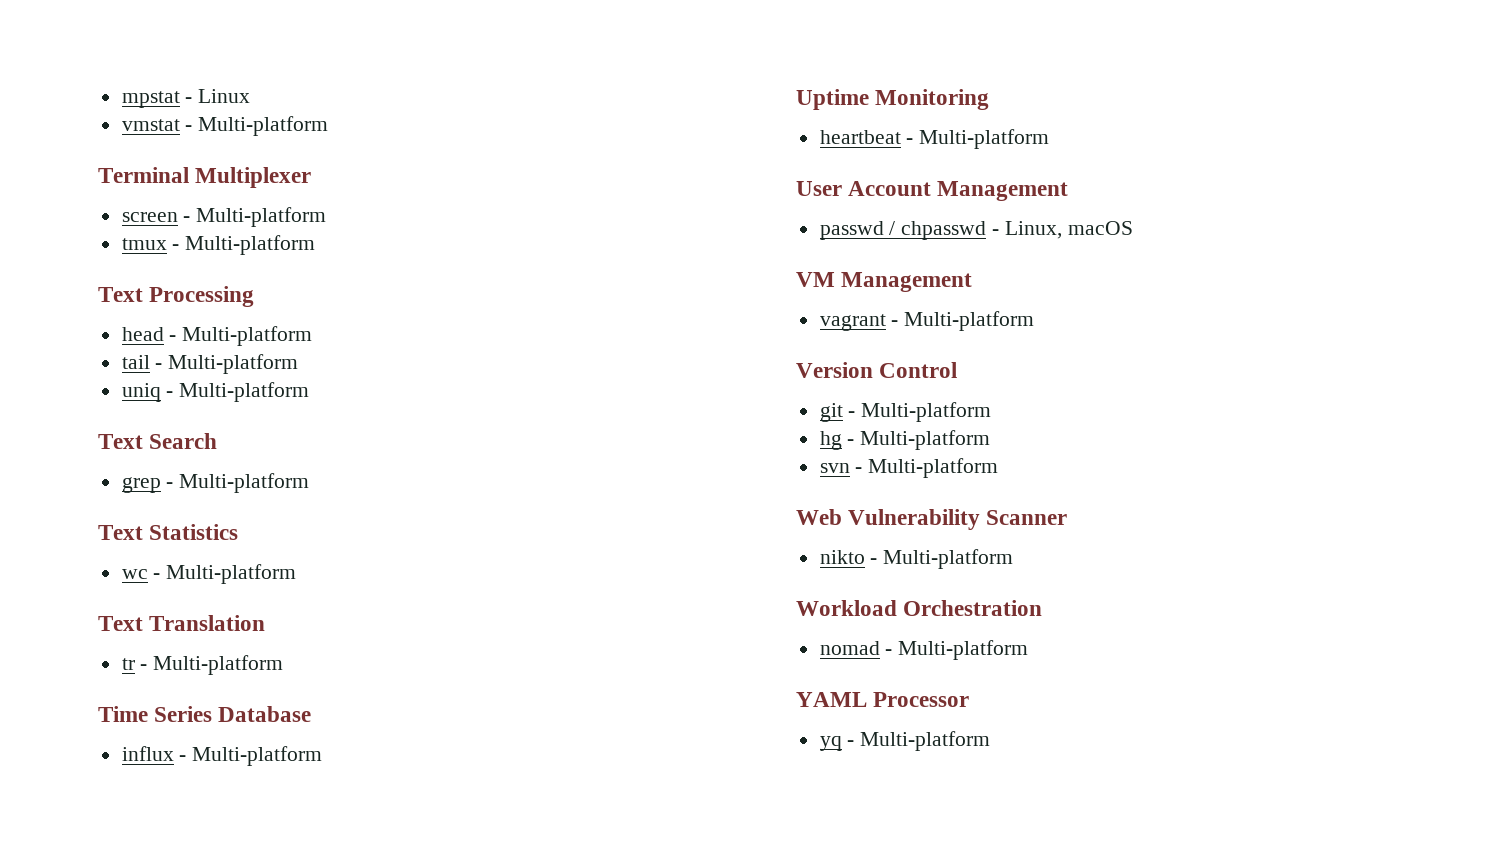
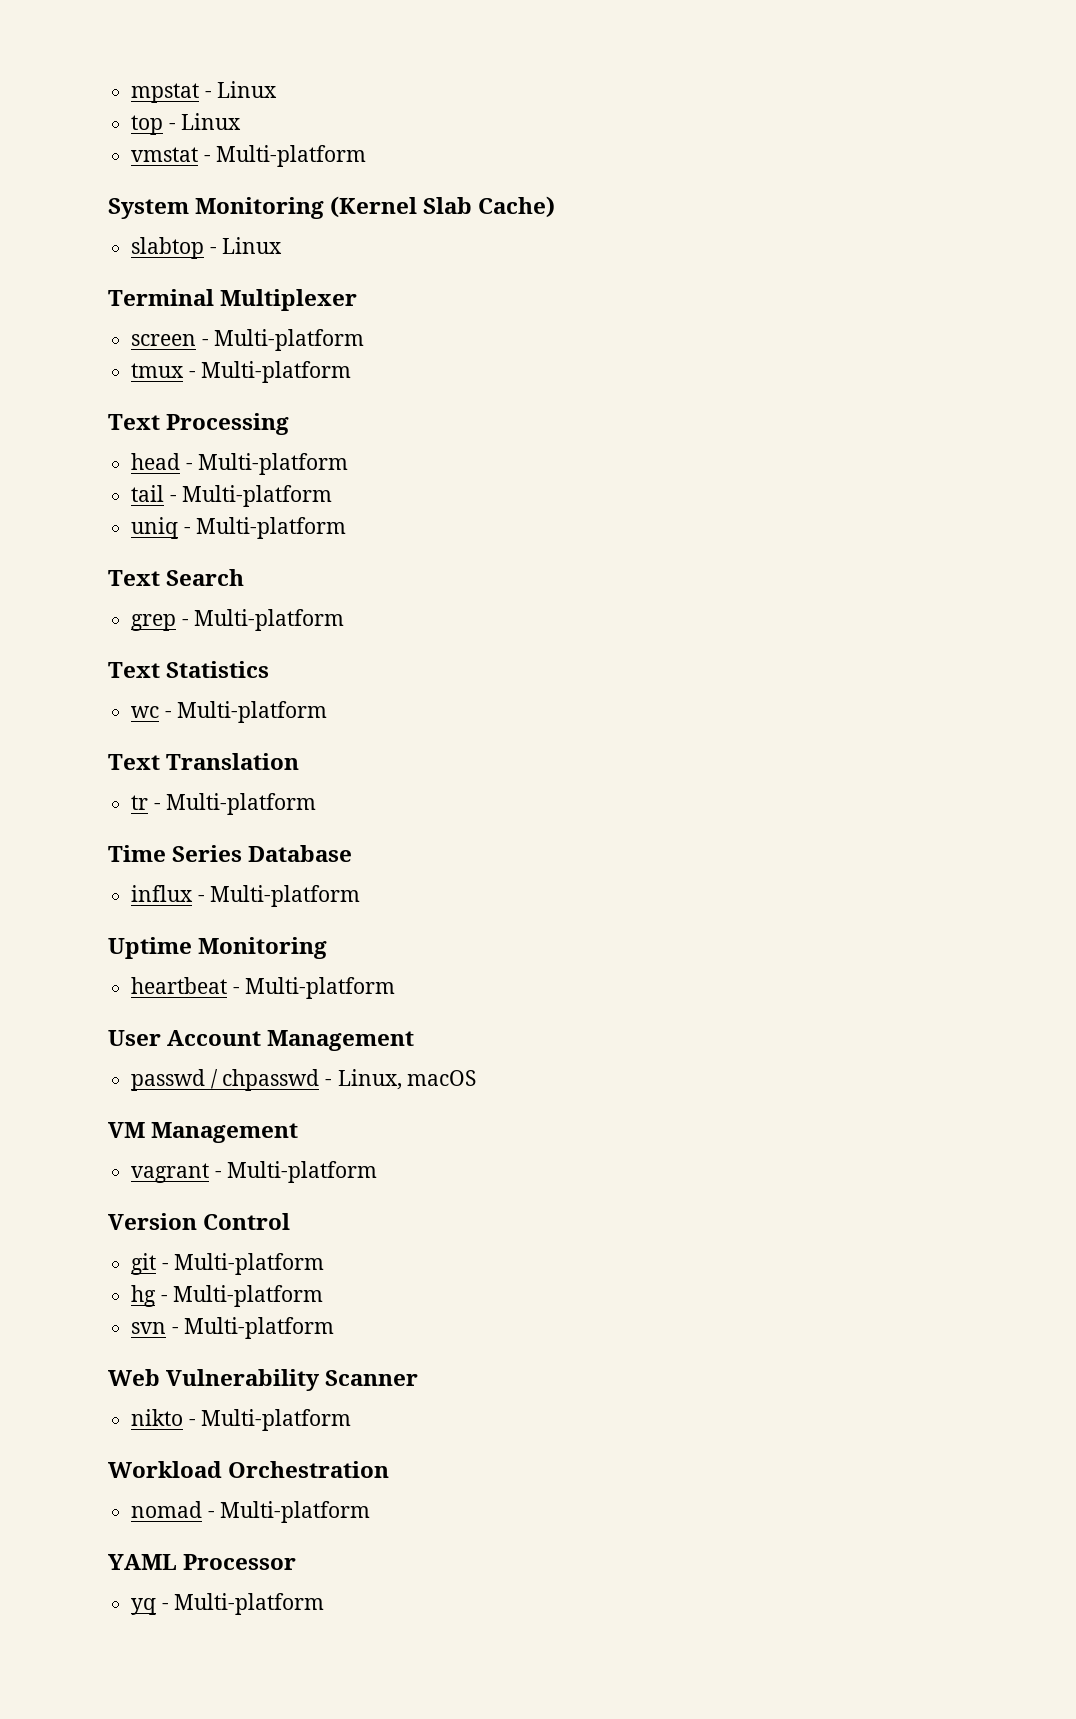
+ top - Linux
+ System Monitoring (Kernel Slab Cache)
+ slabtop - Linux

